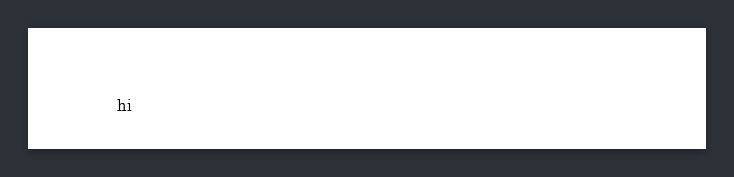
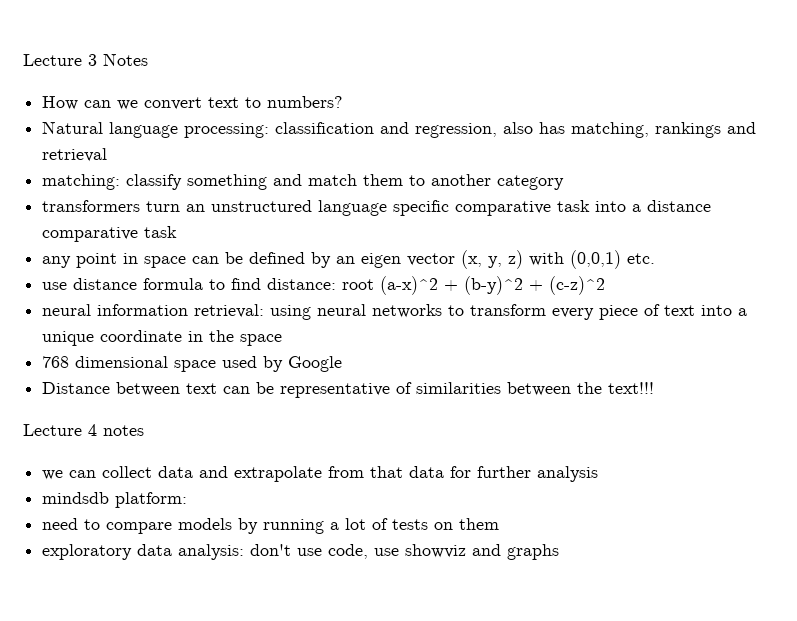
- hi
+ Lecture 3 Notes
+ How can we convert text to numbers?
+ Natural language processing: classification and regression, also has matching, rankings and retrieval
+ matching: classify something and match them to another category
+ transformers turn an unstructured language specific comparative task into a distance comparative task
+ any point in space can be defined by an eigen vector (x, y, z) with (0,0,1) etc.
+ use distance formula to find distance: root (a-x)^2 + (b-y)^2 + (c-z)^2
+ neural information retrieval: using neural networks to transform every piece of text into a unique coordinate in the space
+ 768 dimensional space used by Google
+ Distance between text can be representative of similarities between the text!!!
+ Lecture 4 notes
+ we can collect data and extrapolate from that data for further analysis
+ mindsdb platform:
+ need to compare models by running a lot of tests on them
+ exploratory data analysis: don't use code, use showviz and graphs

